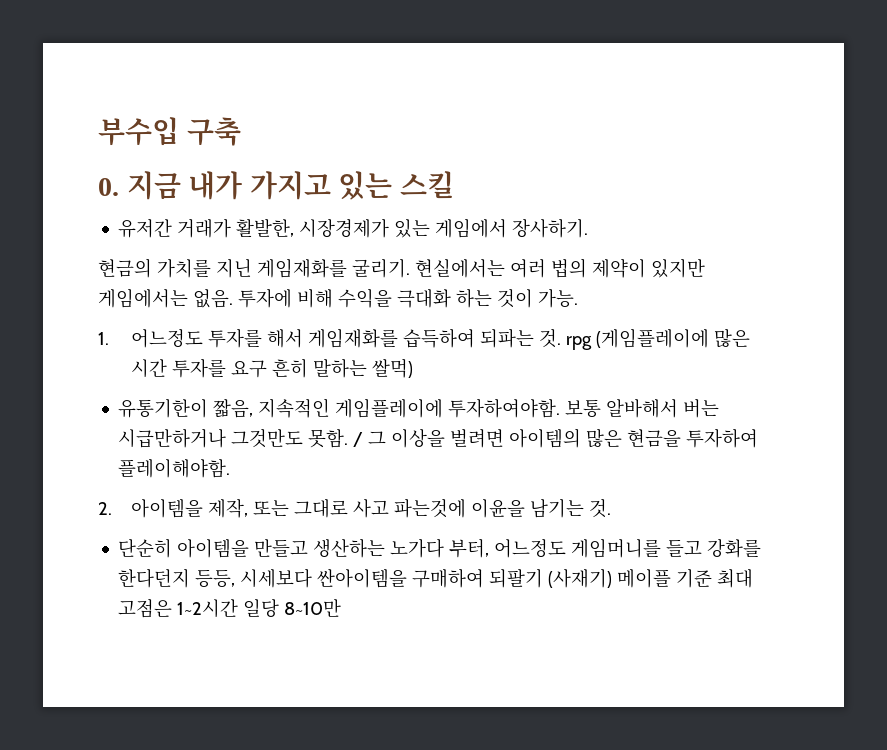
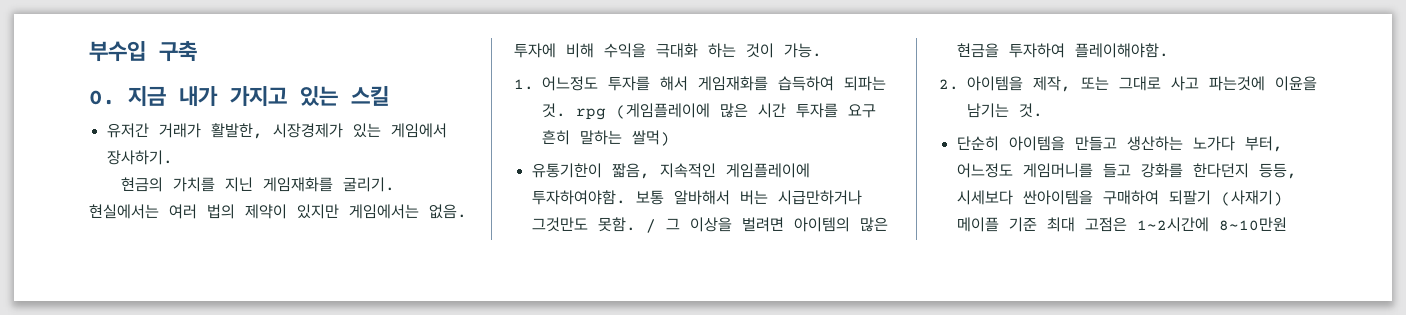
- 단순히 아이템을 만들고 생산하는 노가다 부터, 어느정도 게임머니를 들고 강화를 한다던지 등등, 시세보다 싼아이템을 구매하여 되팔기 (사재기) 메이플 기준 최대 고점은 1~2시간 일당 8~10만
+ 단순히 아이템을 만들고 생산하는 노가다 부터, 어느정도 게임머니를 들고 강화를 한다던지 등등, 시세보다 싼아이템을 구매하여 되팔기 (사재기) 메이플 기준 최대 고점은 1~2시간에 8~10만원

